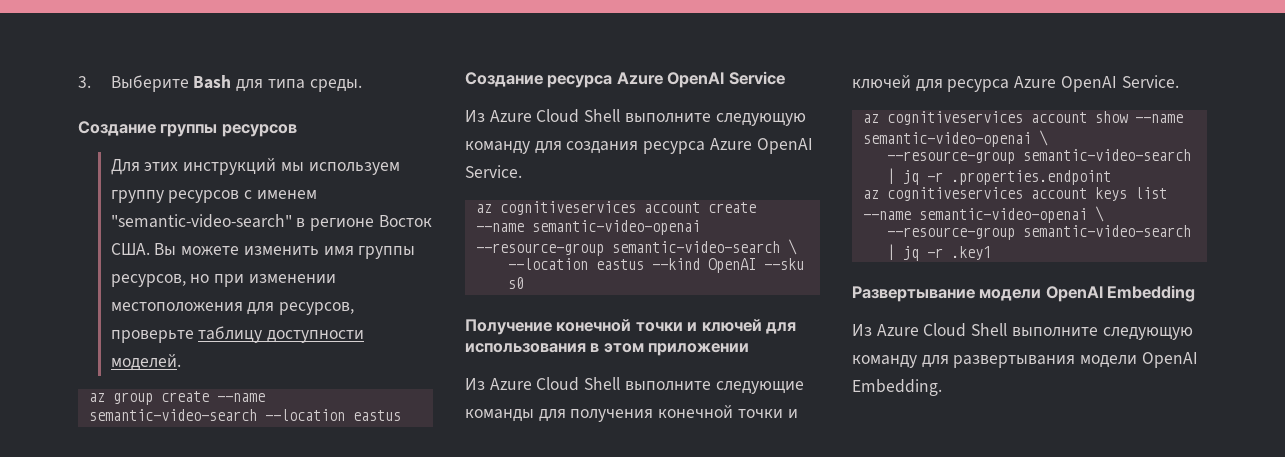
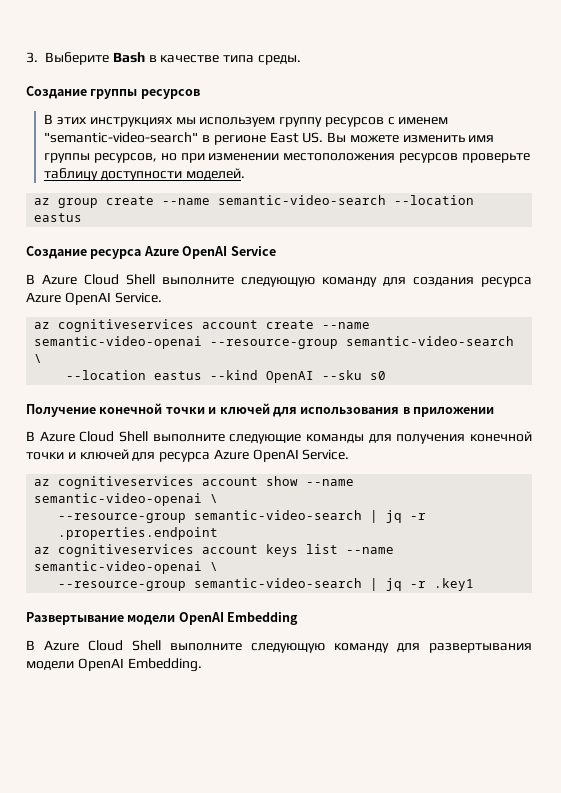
- 3. Выберите Bash для типа среды.
+ 3. Выберите Bash в качестве типа среды.
- Для этих инструкций мы используем группу ресурсов с именем "semantic-video-search" в регионе Восток США. Вы можете изменить имя группы ресурсов, но при изменении местоположения для ресурсов, проверьте таблицу доступности моделей.
+ В этих инструкциях мы используем группу ресурсов с именем "semantic-video-search" в регионе East US. Вы можете изменить имя группы ресурсов, но при изменении местоположения ресурсов проверьте таблицу доступности моделей.
- Из Azure Cloud Shell выполните следующую команду для создания ресурса Azure OpenAI Service.
+ В Azure Cloud Shell выполните следующую команду для создания ресурса Azure OpenAI Service.
- Получение конечной точки и ключей для использования в этом приложении
+ Получение конечной точки и ключей для использования в приложении
- Из Azure Cloud Shell выполните следующие команды для получения конечной точки и ключей для ресурса Azure OpenAI Service.
+ В Azure Cloud Shell выполните следующие команды для получения конечной точки и ключей для ресурса Azure OpenAI Service.
- Из Azure Cloud Shell выполните следующую команду для развертывания модели OpenAI Embedding.
+ В Azure Cloud Shell выполните следующую команду для развертывания модели OpenAI Embedding.

